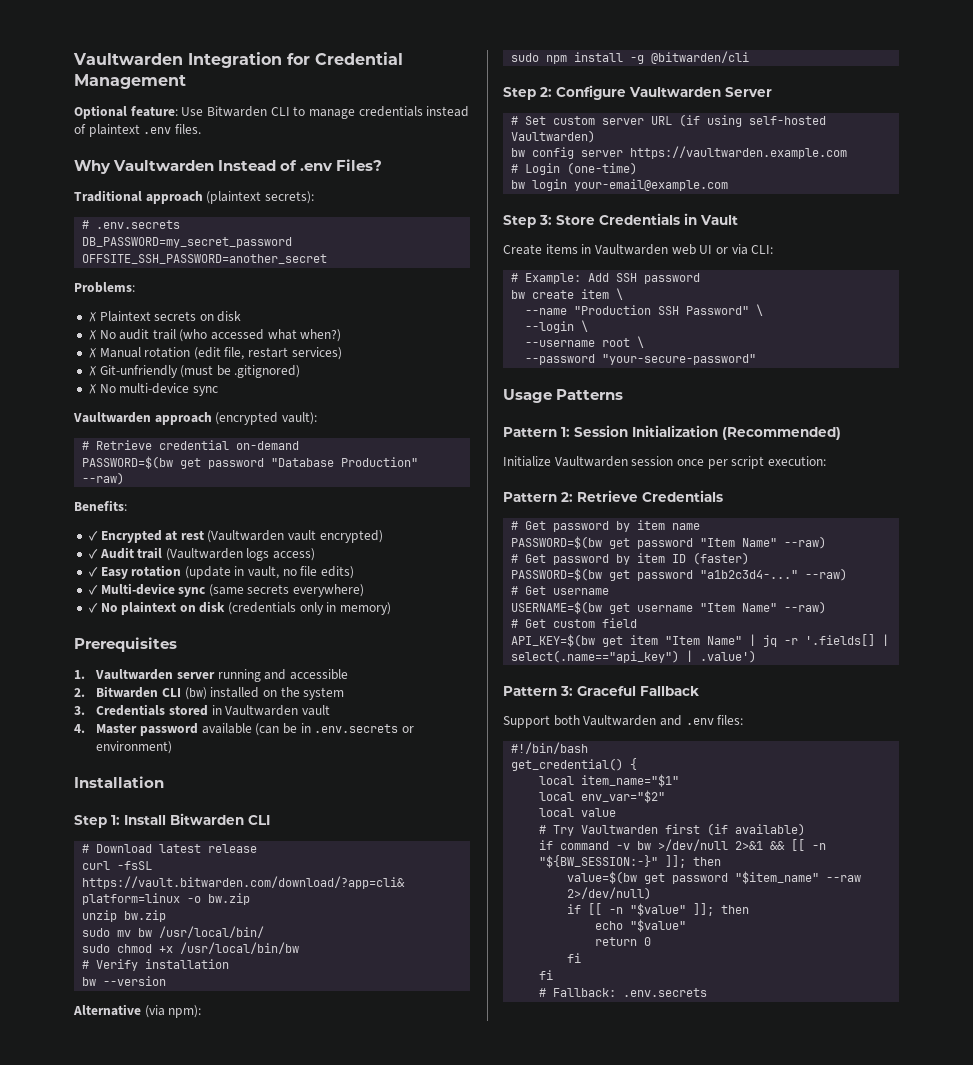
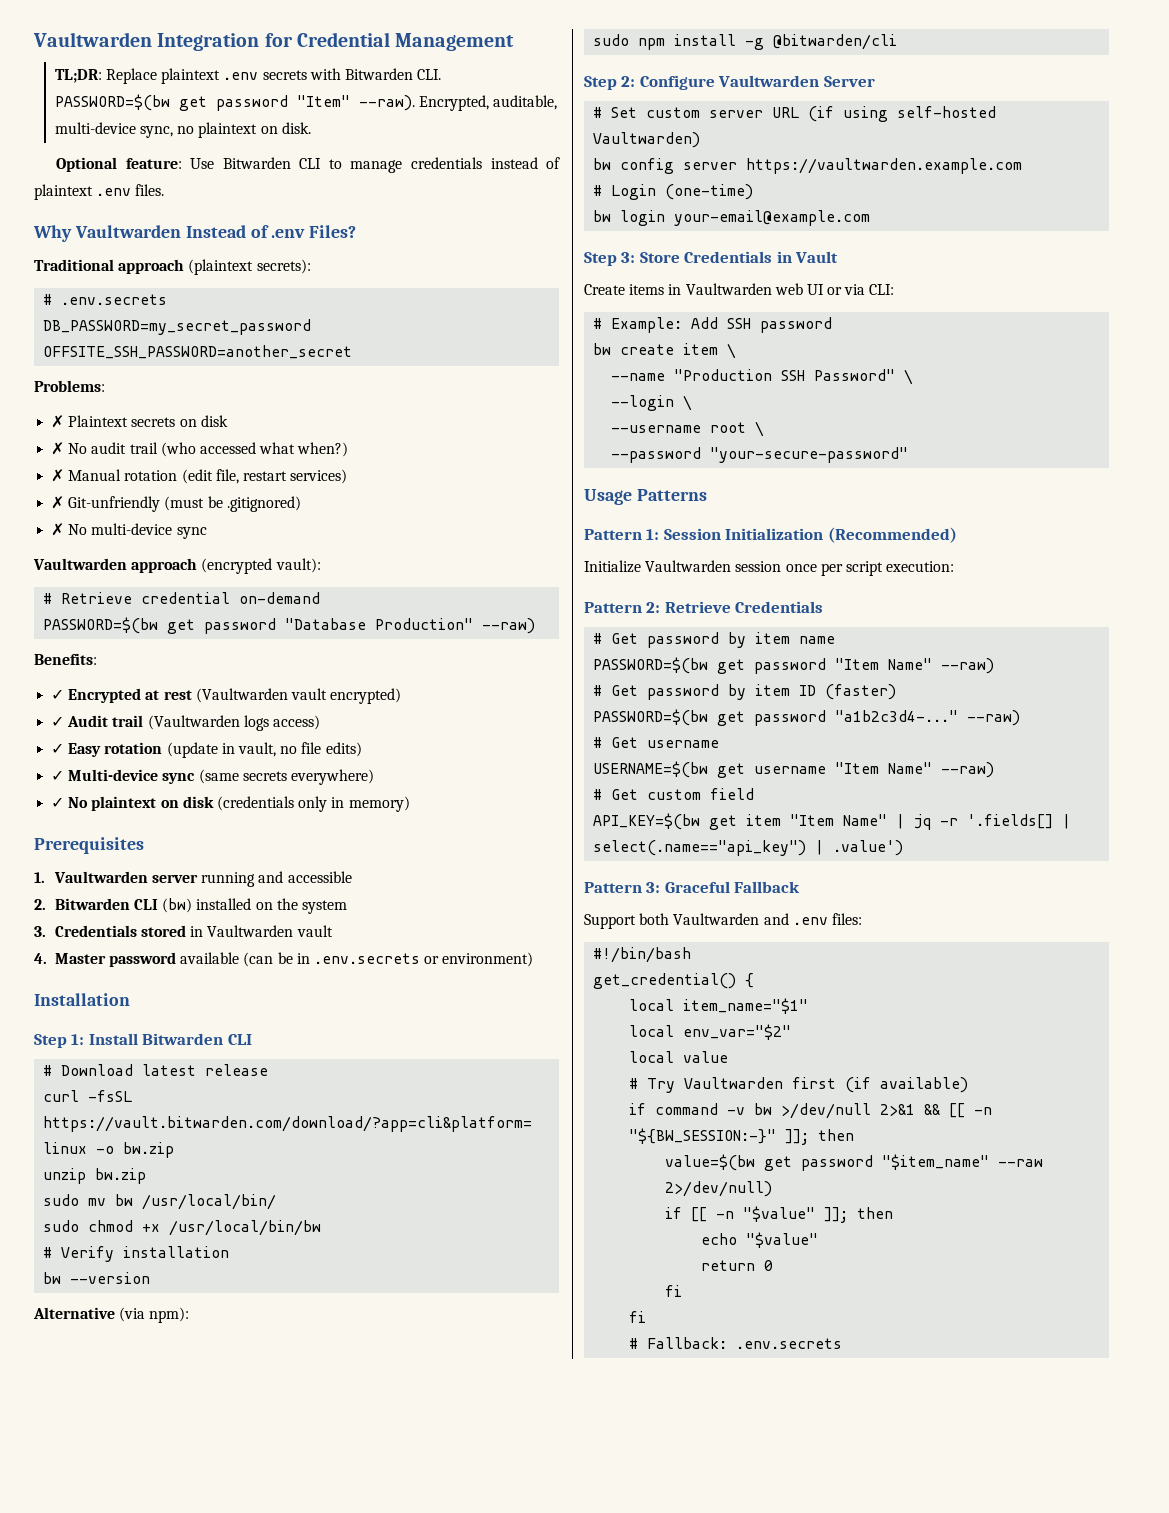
+ TL;DR: Replace plaintext .env secrets with Bitwarden CLI. PASSWORD=$(bw get password "Item" --raw). Encrypted, auditable, multi-device sync, no plaintext on disk.

